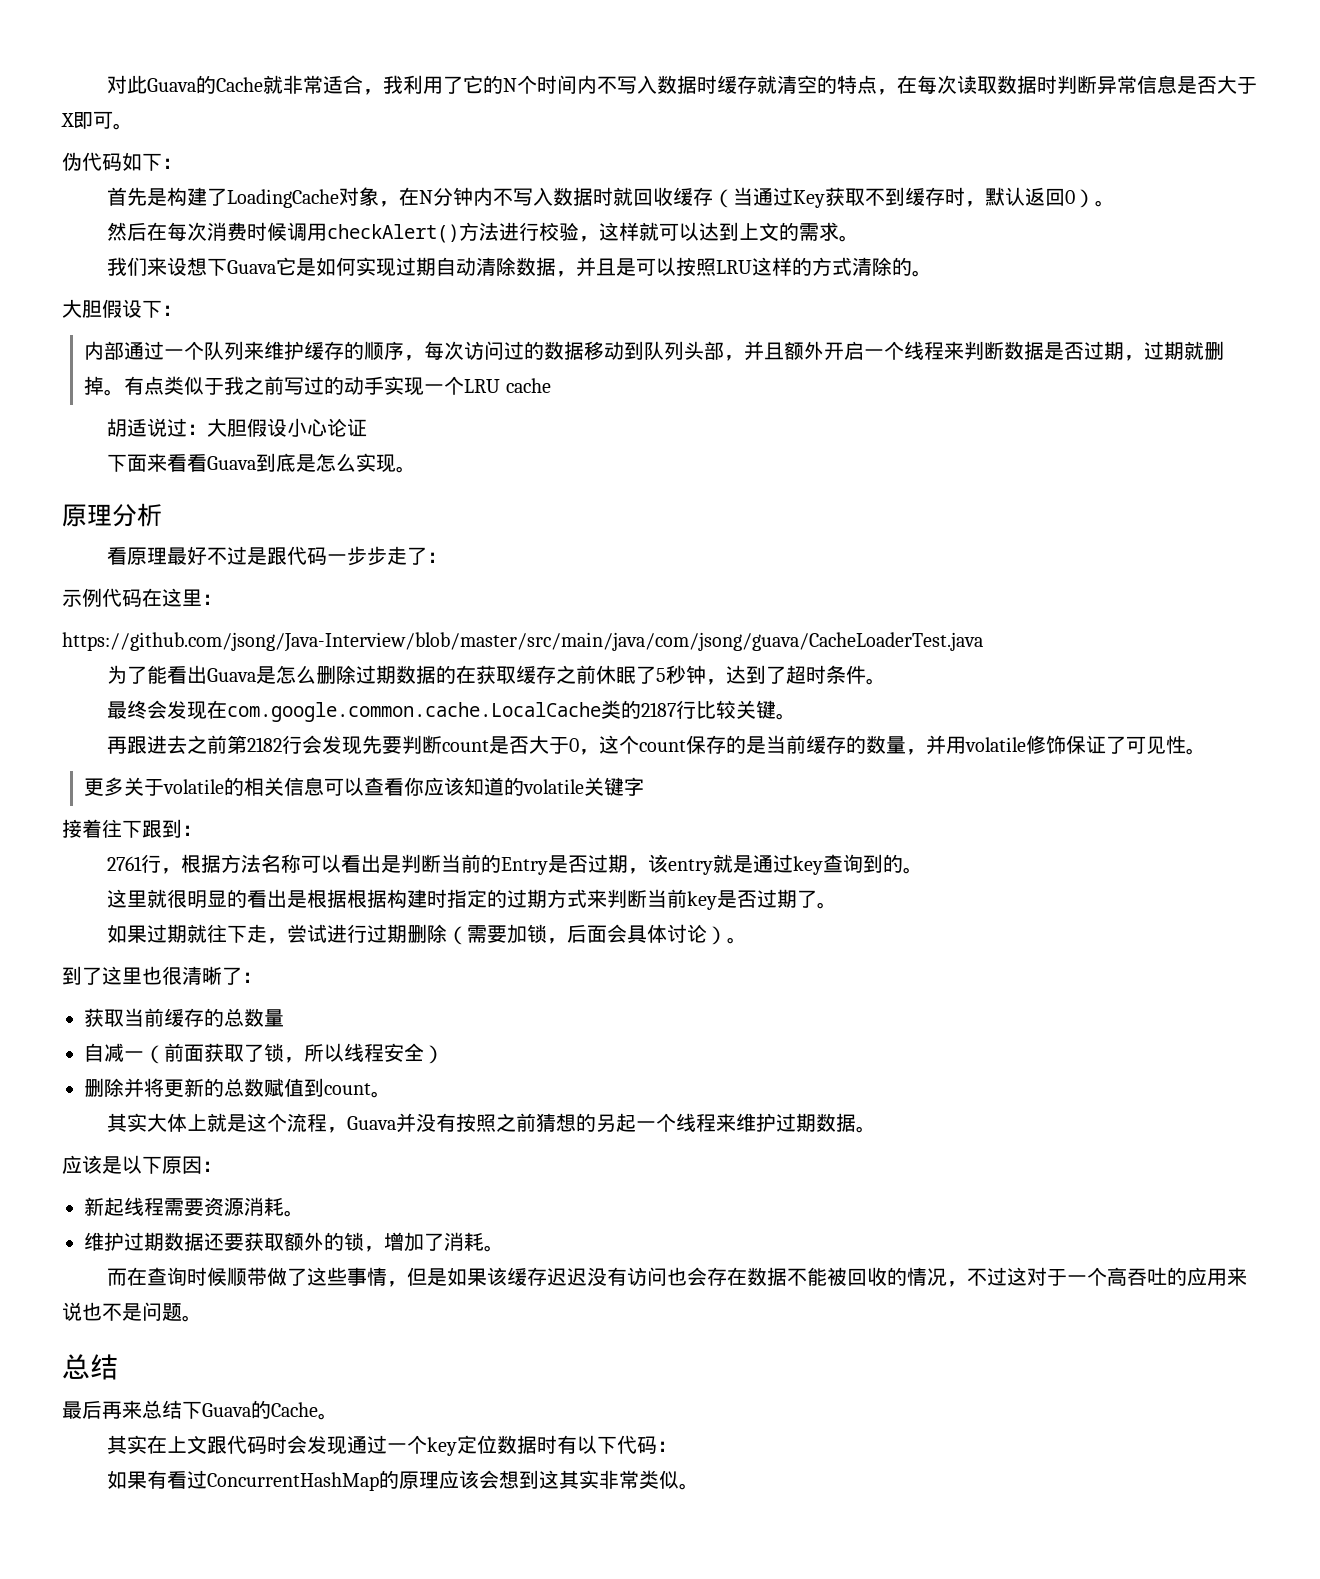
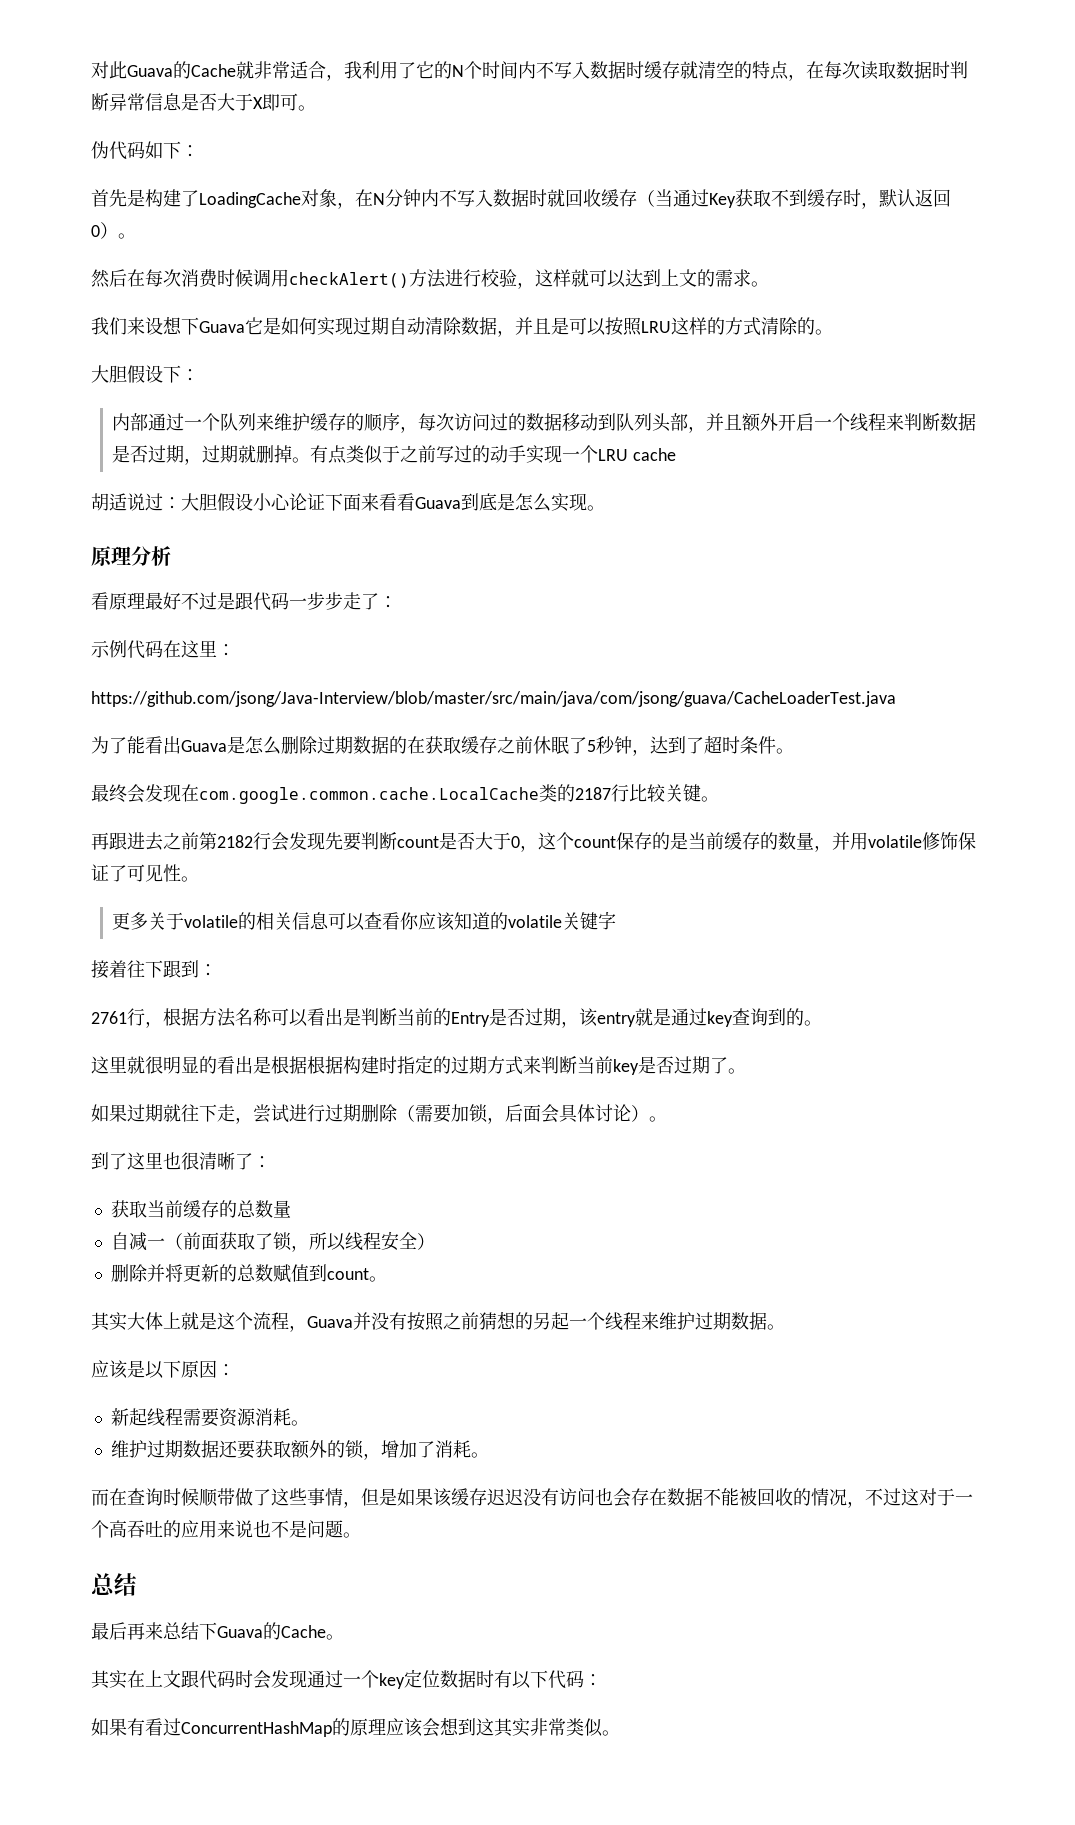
- 有点类似于我之前写过的动手实现一个LRU cache
+ 有点类似于之前写过的动手实现一个LRU cache
- 胡适说过：大胆假设小心论证
- 下面来看看Guava到底是怎么实现。
+ 胡适说过：大胆假设小心论证下面来看看Guava到底是怎么实现。

